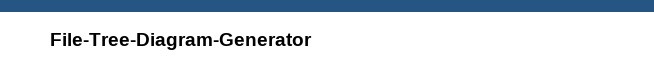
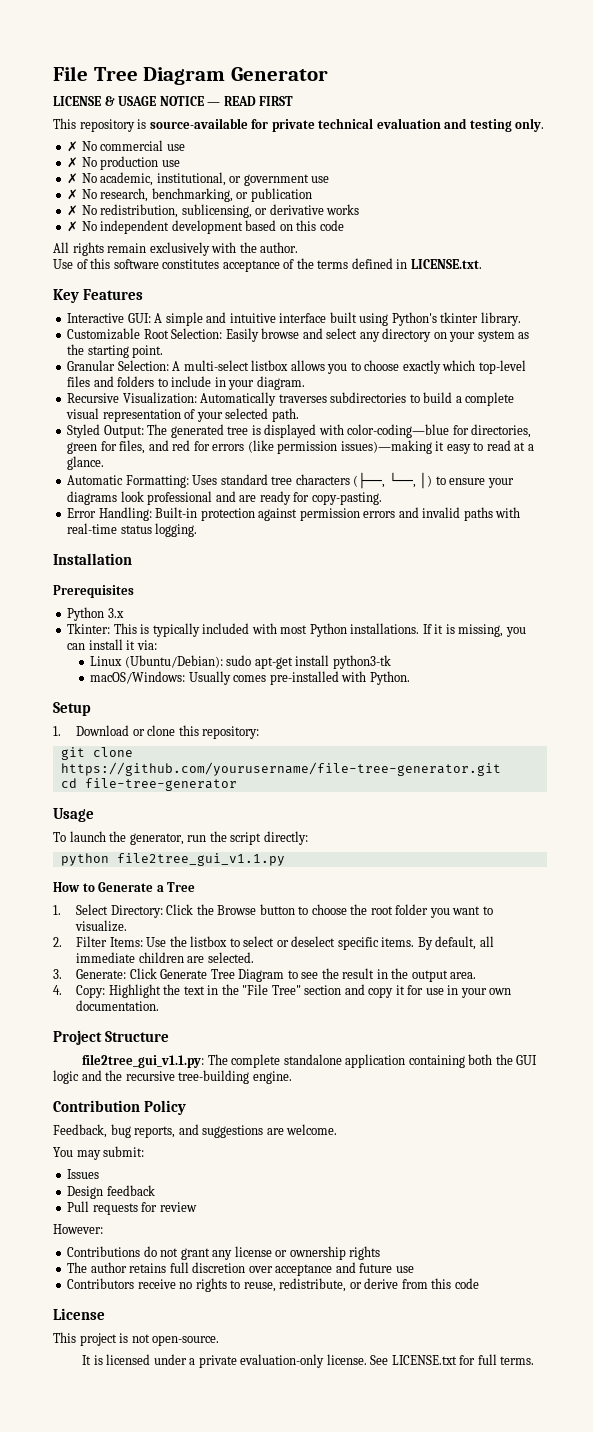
- File-Tree-Diagram-Generator
+ File Tree Diagram Generator
+ LICENSE & USAGE NOTICE — READ FIRST
+ This repository is source-available for private technical evaluation and testing only.
+ ✗ No commercial use
+ ✗ No production use
+ ✗ No academic, institutional, or government use
+ ✗ No research, benchmarking, or publication
+ ✗ No redistribution, sublicensing, or derivative works
+ ✗ No independent development based on this code
+ All rights remain exclusively with the author.
+ Use of this software constitutes acceptance of the terms defined in LICENSE.txt.
+ Key Features
+ Interactive GUI: A simple and intuitive interface built using Python's tkinter library.
+ Customizable Root Selection: Easily browse and select any directory on your system as the starting point.
+ Granular Selection: A multi-select listbox allows you to choose exactly which top-level files and folders to include in your diagram.
+ Recursive Visualization: Automatically traverses subdirectories to build a complete visual representation of your selected path.
+ Styled Output: The generated tree is displayed with color-coding—blue for directories, green for files, and red for errors (like permission issues)—making it easy to read at a glance.
+ Automatic Formatting: Uses standard tree characters (├──, └──, │) to ensure your diagrams look professional and are ready for copy-pasting.
+ Error Handling: Built-in protection against permission errors and invalid paths with real-time status logging.
+ Installation
+ Prerequisites
+ Python 3.x
+ Tkinter: This is typically included with most Python installations. If it is missing, you can install it via:
+ Linux (Ubuntu/Debian): sudo apt-get install python3-tk
+ macOS/Windows: Usually comes pre-installed with Python.
+ Setup
+ 1. Download or clone this repository:
+ git clone https://github.com/yourusername/file-tree-generator.git
+ cd file-tree-generator
+ Usage
+ To launch the generator, run the script directly:
+ python file2tree_gui_v1.1.py
+ How to Generate a Tree
+ 1. Select Directory: Click the Browse button to choose the root folder you want to visualize.
+ 2. Filter Items: Use the listbox to select or deselect specific items. By default, all immediate children are selected.
+ 3. Generate: Click Generate Tree Diagram to see the result in the output area.
+ 4. Copy: Highlight the text in the "File Tree" section and copy it for use in your own documentation.
+ Project Structure
+ file2tree_gui_v1.1.py: The complete standalone application containing both the GUI logic and the recursive tree-building engine.
+ Contribution Policy
+ Feedback, bug reports, and suggestions are welcome.
+ You may submit:
+ Issues
+ Design feedback
+ Pull requests for review
+ However:
+ Contributions do not grant any license or ownership rights
+ The author retains full discretion over acceptance and future use
+ Contributors receive no rights to reuse, redistribute, or derive from this code
+ License
+ This project is not open-source.
+ It is licensed under a private evaluation-only license. See LICENSE.txt for full terms.

